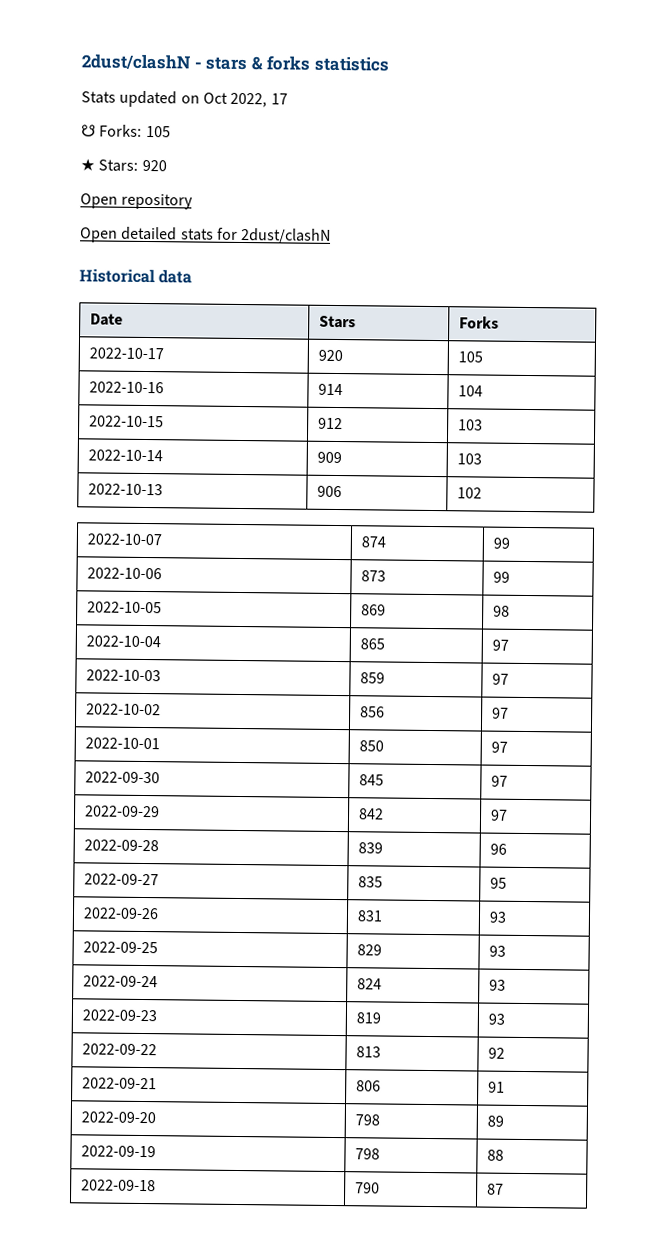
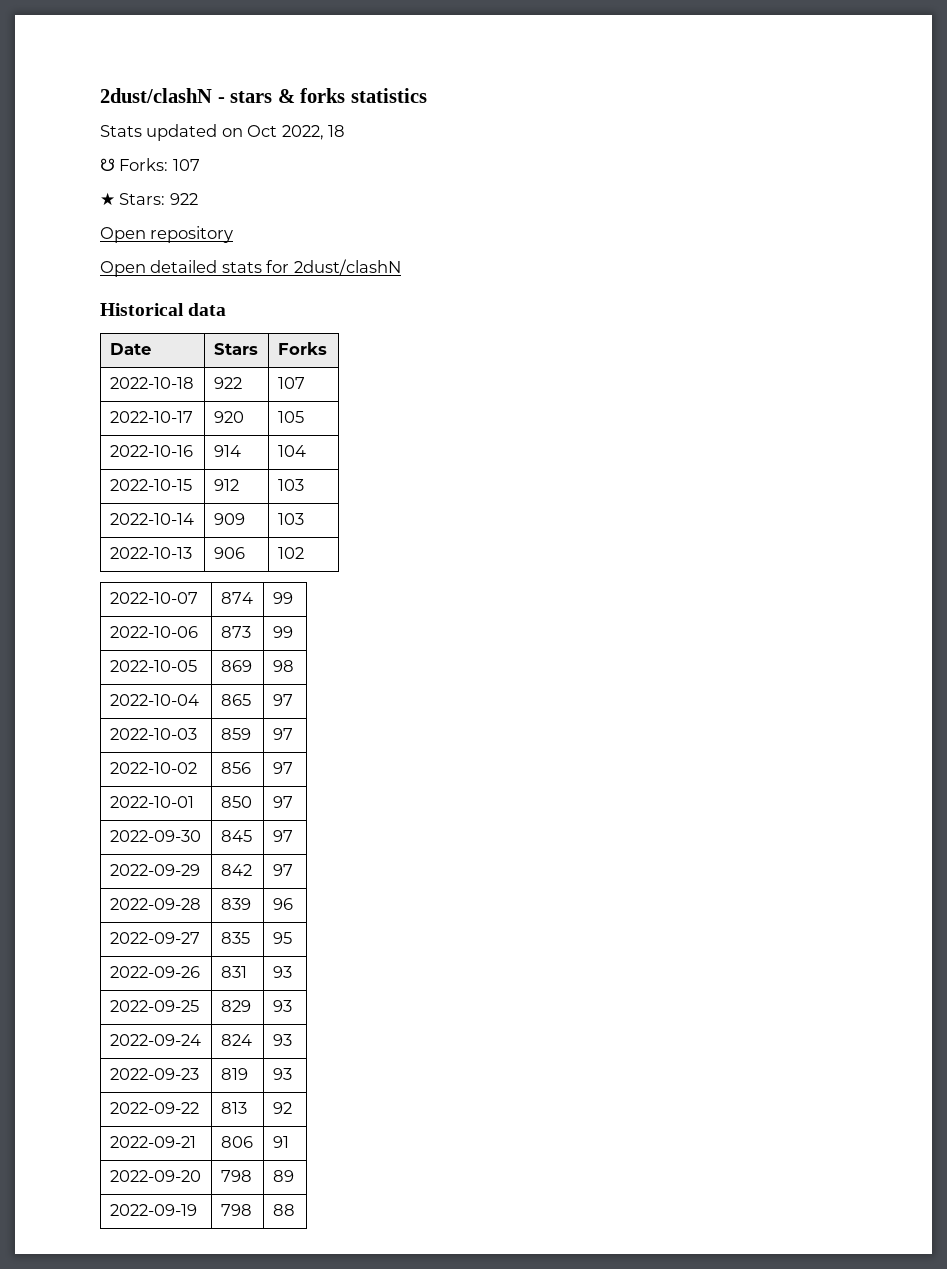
- Stats updated on Oct 2022, 17
+ Stats updated on Oct 2022, 18
- ☋ Forks: 105
+ ☋ Forks: 107
- ★ Stars: 920
+ ★ Stars: 922
+ 2022-10-18 | 922 | 107
- 2022-09-18 | 790 | 87

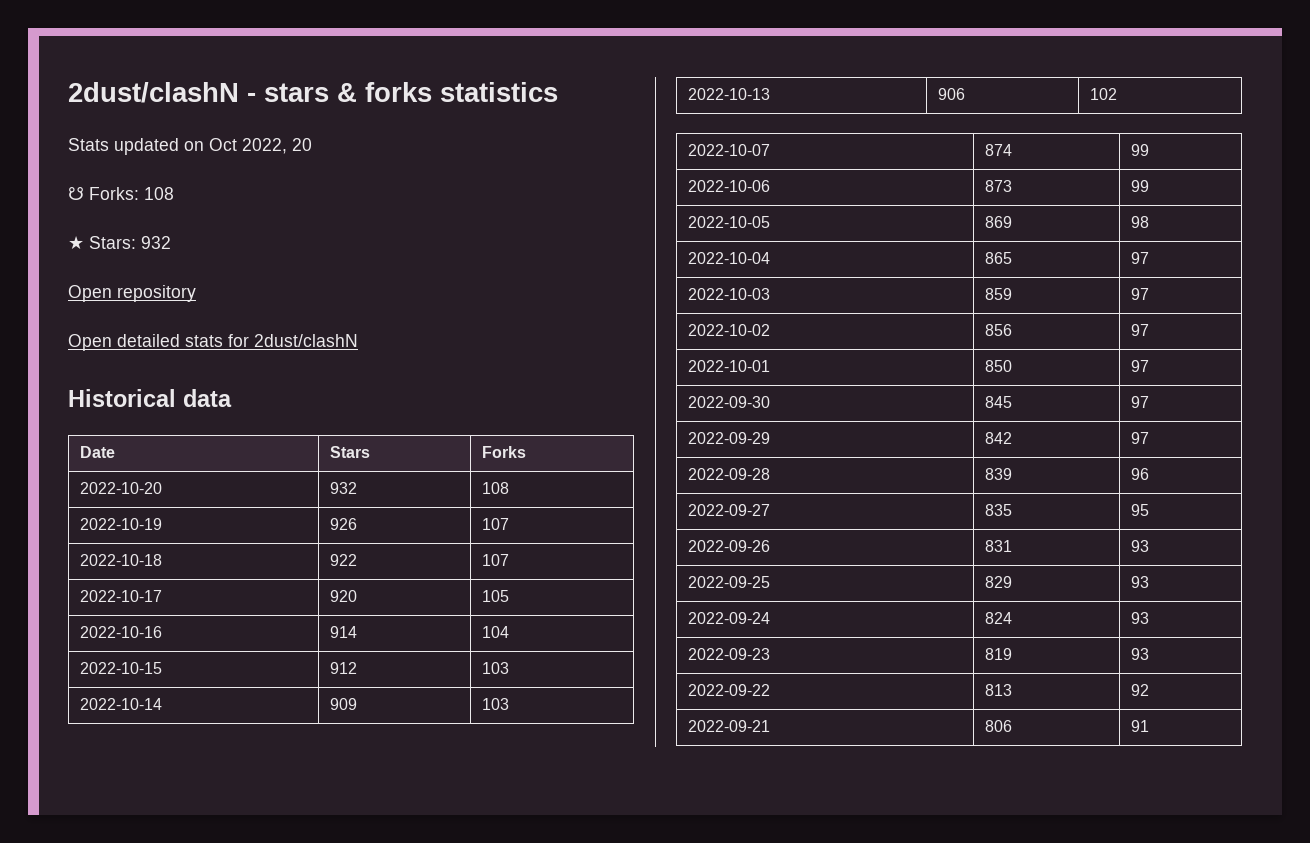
- Stats updated on Oct 2022, 18
+ Stats updated on Oct 2022, 20
- ☋ Forks: 107
+ ☋ Forks: 108
- ★ Stars: 922
+ ★ Stars: 932
+ 2022-10-20 | 932 | 108
+ 2022-10-19 | 926 | 107
- 2022-09-20 | 798 | 89
- 2022-09-19 | 798 | 88

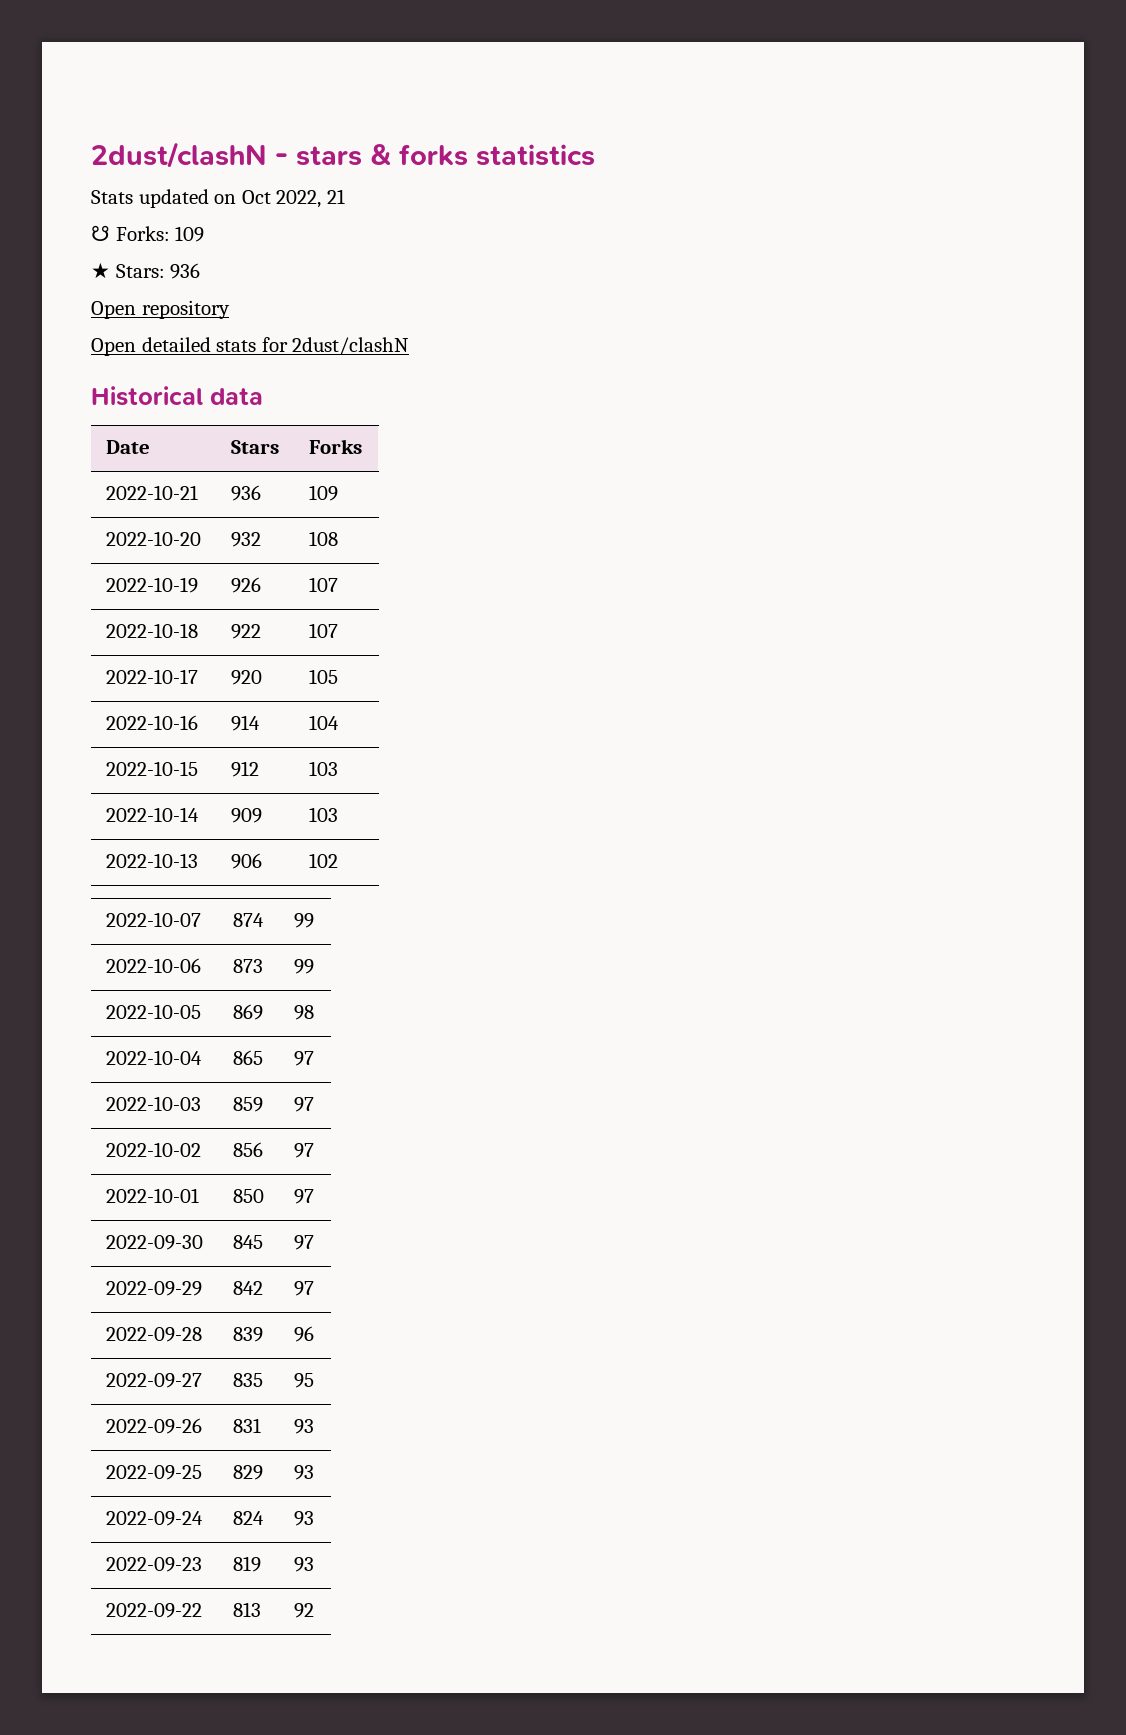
- Stats updated on Oct 2022, 20
+ Stats updated on Oct 2022, 21
- ☋ Forks: 108
+ ☋ Forks: 109
- ★ Stars: 932
+ ★ Stars: 936
+ 2022-10-21 | 936 | 109
- 2022-09-21 | 806 | 91

